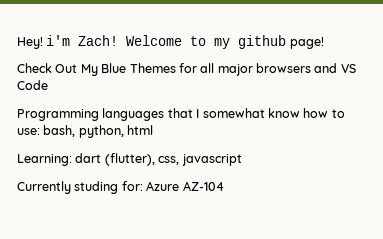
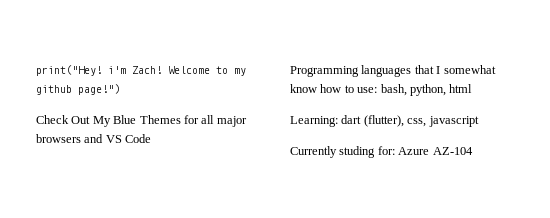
- Hey! i'm Zach!
+ print("Hey! i'm Zach!
- Welcome to my github page!
+ Welcome to my github page!")

